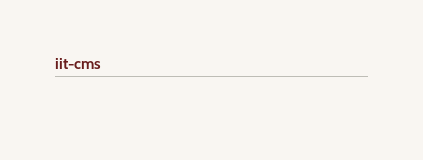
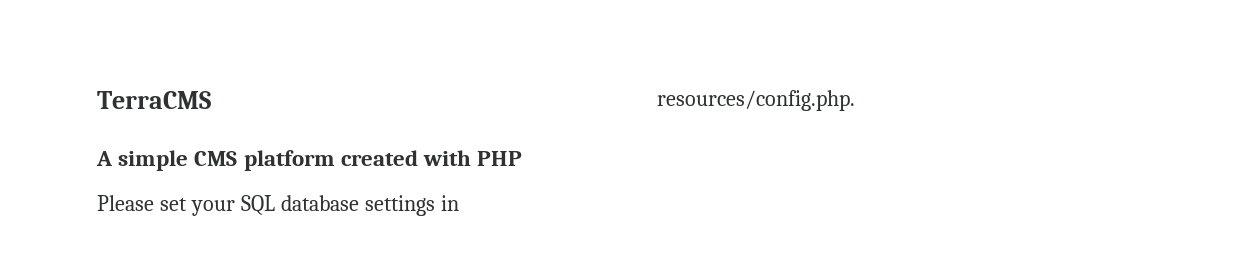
- iit-cms
+ TerraCMS
+ A simple CMS platform created with PHP
+ Please set your SQL database settings in resources/config.php.

